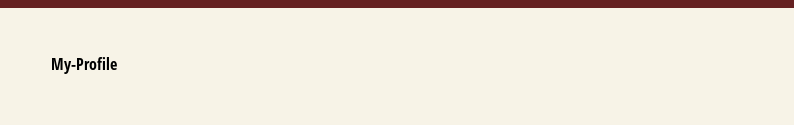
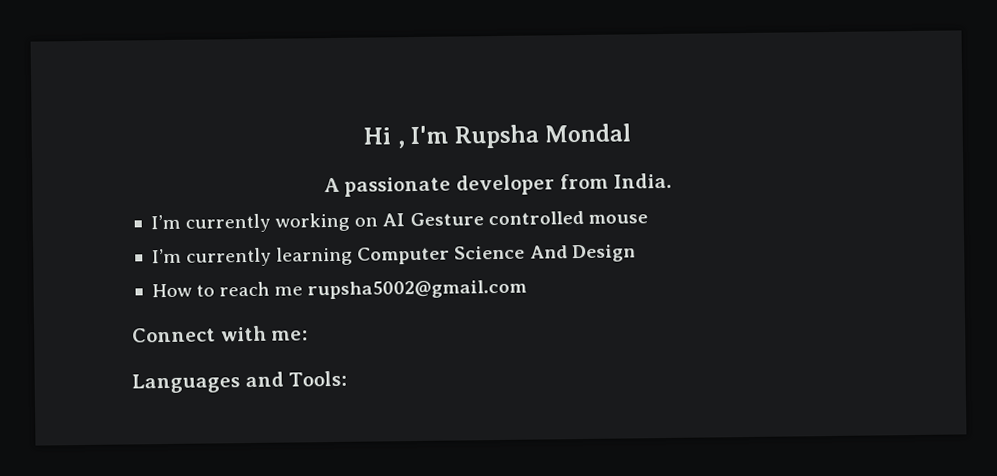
- My-Profile
+ Hi , I'm Rupsha Mondal
+ A passionate developer from India.
+ I’m currently working on AI Gesture controlled mouse
+ I’m currently learning Computer Science And Design
+ How to reach me rupsha5002@gmail.com
+ Connect with me:
+ Languages and Tools:

